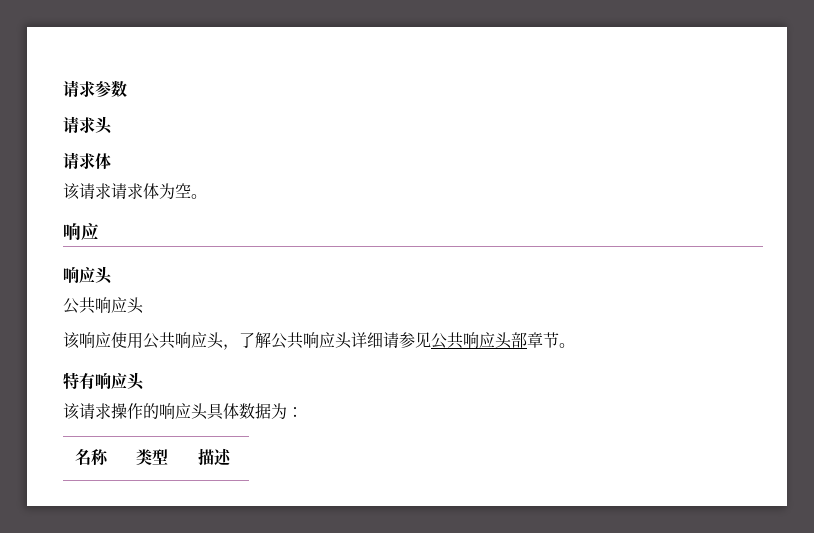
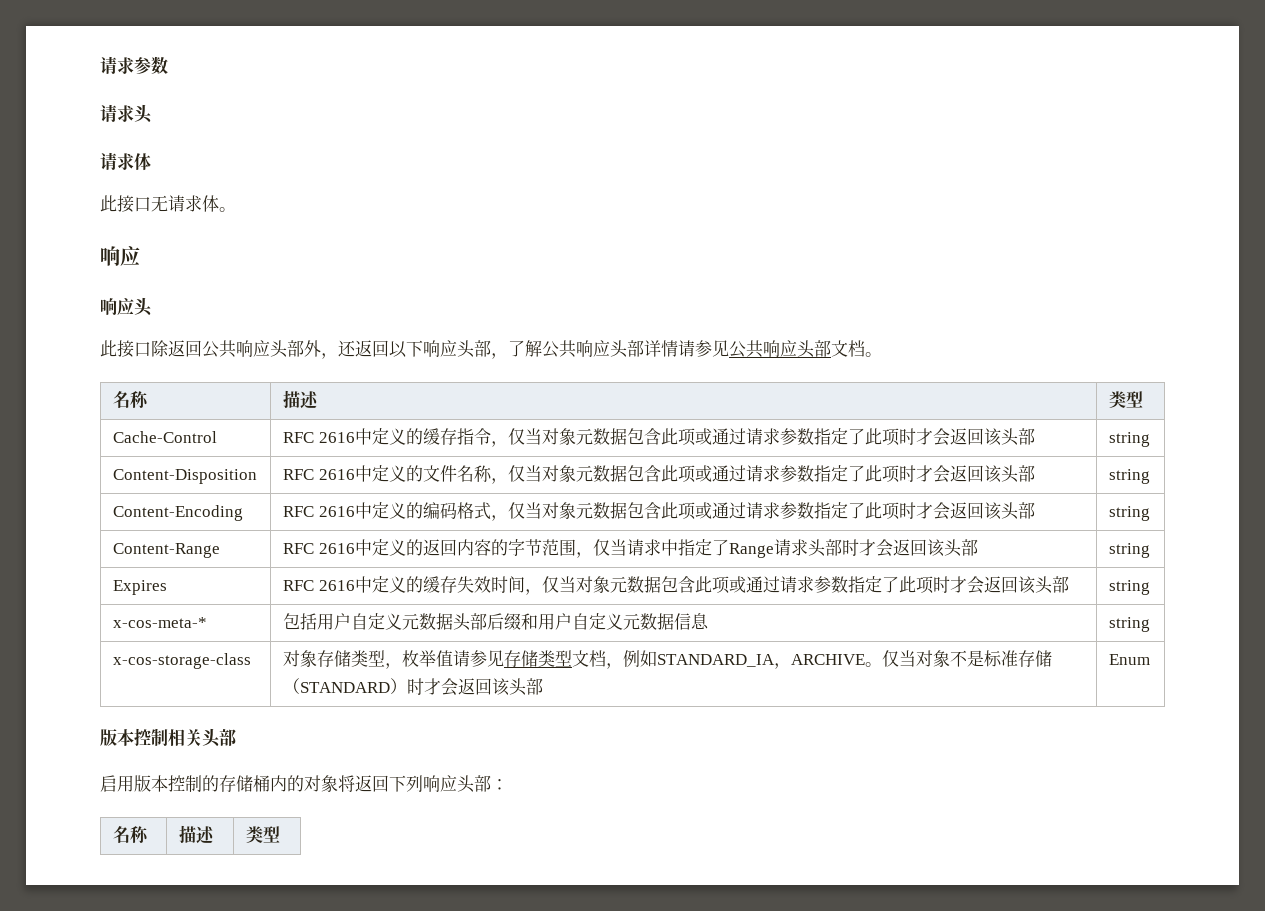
- 该请求请求体为空。
+ 此接口无请求体。
  响应
  响应头
- 公共响应头
- 该响应使用公共响应头，了解公共响应头详细请参见公共响应头部章节。
- 特有响应头
- 该请求操作的响应头具体数据为：
- 名称 | 类型 | 描述
+ 此接口除返回公共响应头部外，还返回以下响应头部，了解公共响应头部详情请参见公共响应头部文档。
+ 名称 | 描述 | 类型
+ Cache-Control | RFC 2616中定义的缓存指令，仅当对象元数据包含此项或通过请求参数指定了此项时才会返回该头部 | string
+ Content-Disposition | RFC 2616中定义的文件名称，仅当对象元数据包含此项或通过请求参数指定了此项时才会返回该头部 | string
+ Content-Encoding | RFC 2616中定义的编码格式，仅当对象元数据包含此项或通过请求参数指定了此项时才会返回该头部 | string
+ Content-Range | RFC 2616中定义的返回内容的字节范围，仅当请求中指定了Range请求头部时才会返回该头部 | string
+ Expires | RFC 2616中定义的缓存失效时间，仅当对象元数据包含此项或通过请求参数指定了此项时才会返回该头部 | string
+ x-cos-meta-* | 包括用户自定义元数据头部后缀和用户自定义元数据信息 | string
+ x-cos-storage-class | 对象存储类型，枚举值请参见存储类型文档，例如STANDARD_IA，ARCHIVE。仅当对象不是标准存储（STANDARD）时才会返回该头部 | Enum
+ 版本控制相关头部
+ 启用版本控制的存储桶内的对象将返回下列响应头部：
+ 名称 | 描述 | 类型

